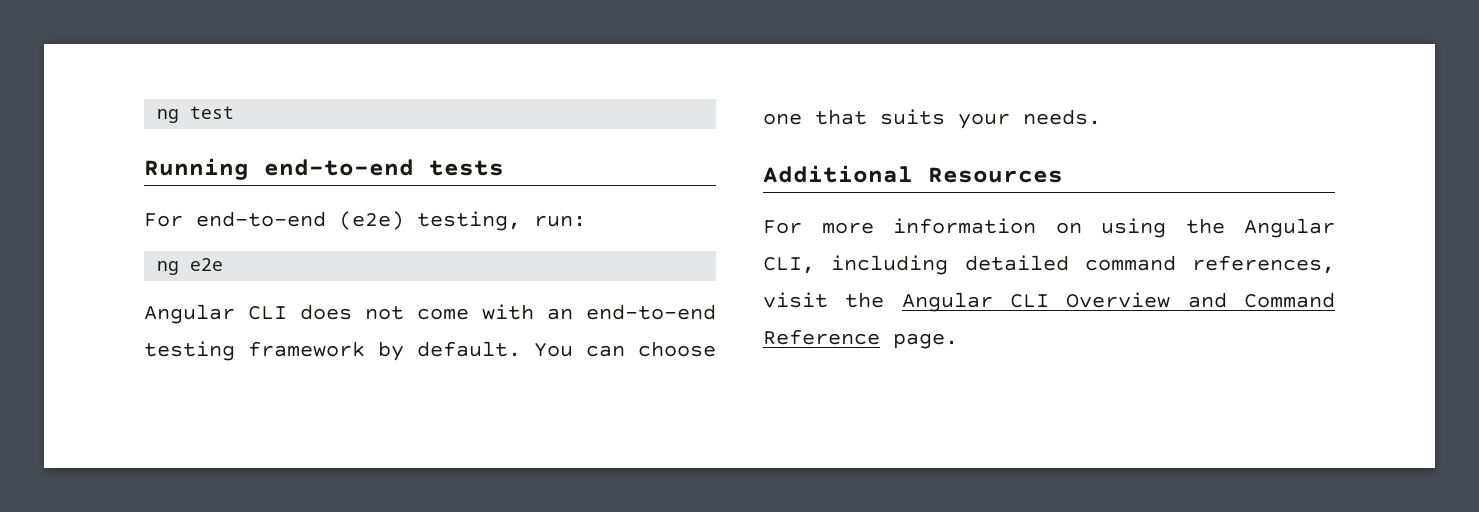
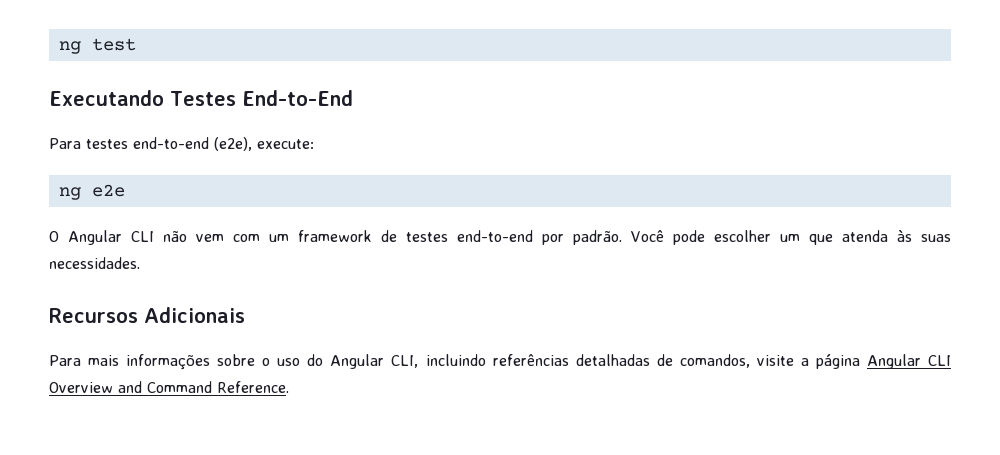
- Running end-to-end tests
- For end-to-end (e2e) testing, run:
+ Executando Testes End-to-End
+ Para testes end-to-end (e2e), execute:
- Angular CLI does not come with an end-to-end testing framework by default. You can choose one that suits your needs.
- Additional Resources
- For more information on using the Angular CLI, including detailed command references, visit the Angular CLI Overview and Command Reference page.
+ O Angular CLI não vem com um framework de testes end-to-end por padrão. Você pode escolher um que atenda às suas necessidades.
+ Recursos Adicionais
+ Para mais informações sobre o uso do Angular CLI, incluindo referências detalhadas de comandos, visite a página Angular CLI Overview and Command Reference.

